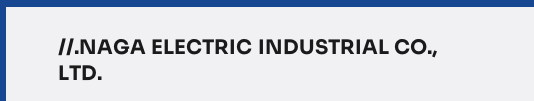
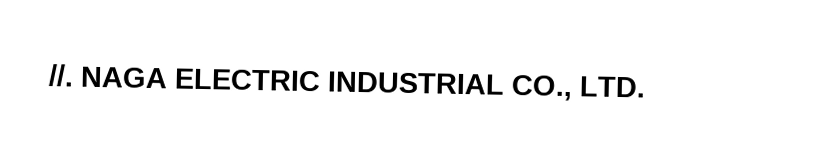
- //.NAGA ELECTRIC INDUSTRIAL CO., LTD.
+ //. NAGA ELECTRIC INDUSTRIAL CO., LTD.

